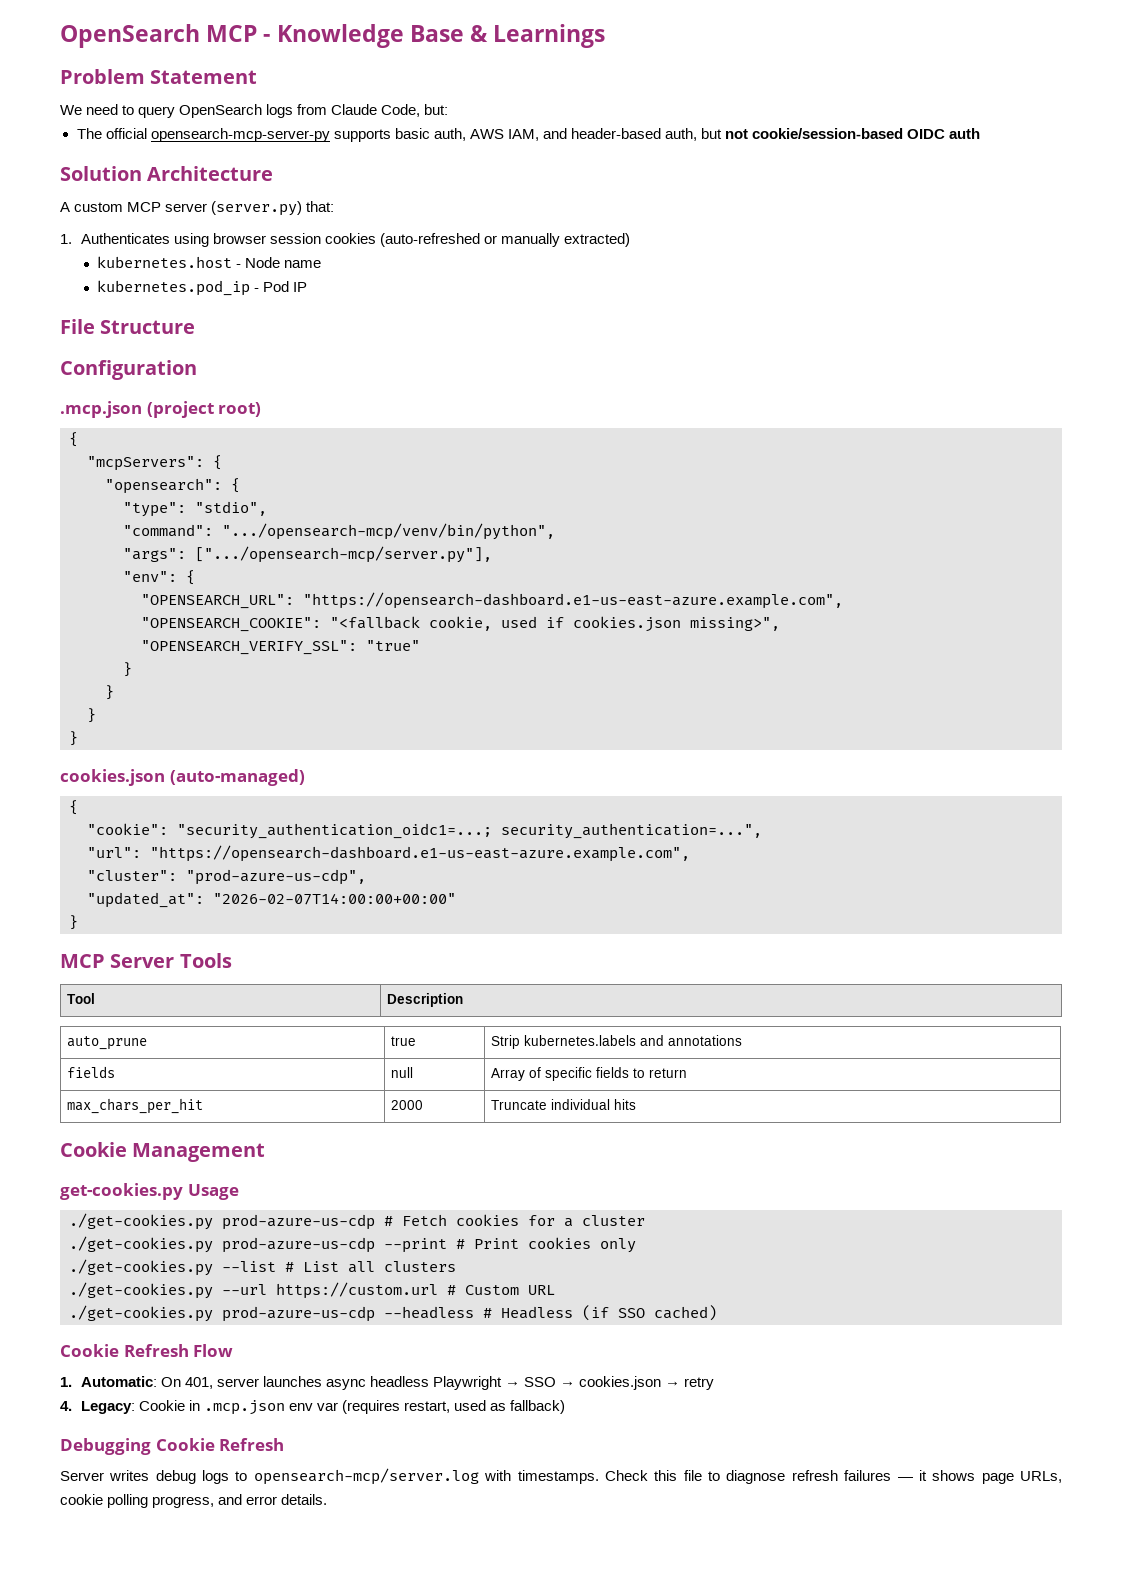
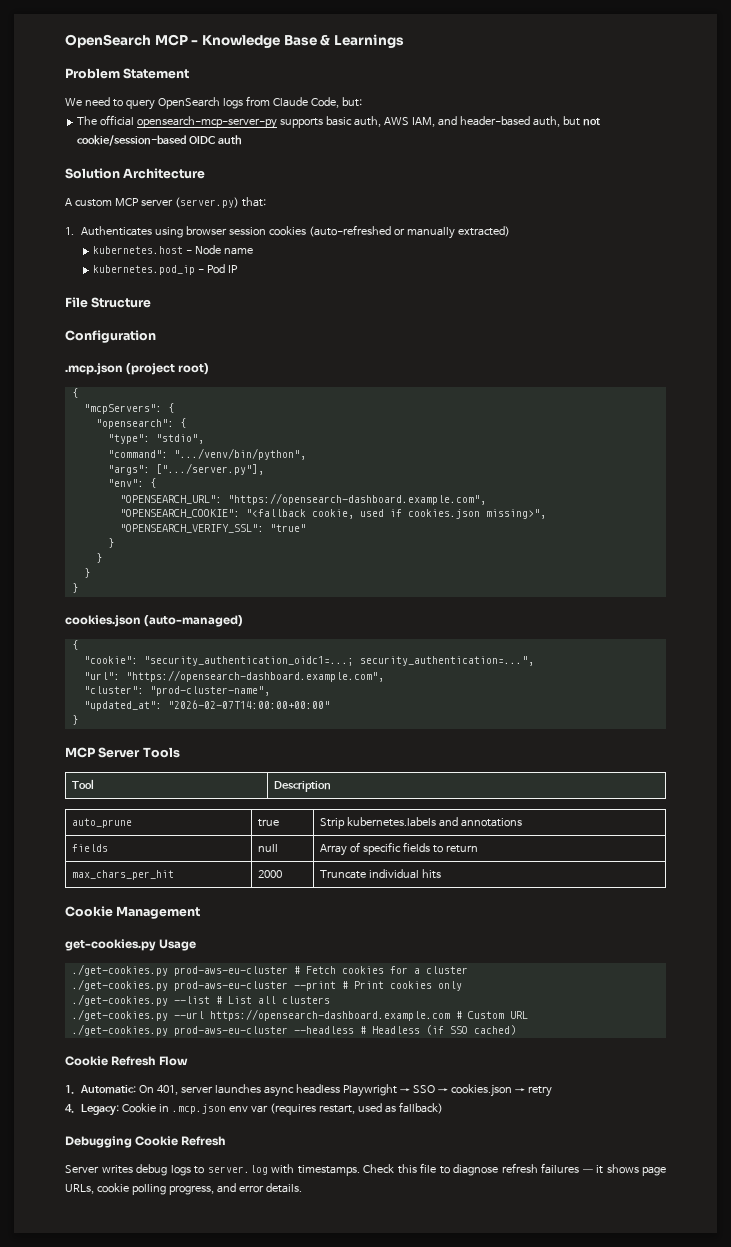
- "command": ".../opensearch-mcp/venv/bin/python",
+ "command": ".../venv/bin/python",
- "args": [".../opensearch-mcp/server.py"],
+ "args": [".../server.py"],
- "OPENSEARCH_URL": "https://opensearch-dashboard.e1-us-east-azure.example.com",
+ "OPENSEARCH_URL": "https://opensearch-dashboard.example.com",
- "url": "https://opensearch-dashboard.e1-us-east-azure.example.com",
+ "url": "https://opensearch-dashboard.example.com",
- "cluster": "prod-azure-us-cdp",
+ "cluster": "prod-cluster-name",
- ./get-cookies.py prod-azure-us-cdp # Fetch cookies for a cluster
+ ./get-cookies.py prod-aws-eu-cluster # Fetch cookies for a cluster
- ./get-cookies.py prod-azure-us-cdp --print # Print cookies only
+ ./get-cookies.py prod-aws-eu-cluster --print # Print cookies only
- ./get-cookies.py --url https://custom.url # Custom URL
+ ./get-cookies.py --url https://opensearch-dashboard.example.com # Custom URL
- ./get-cookies.py prod-azure-us-cdp --headless # Headless (if SSO cached)
+ ./get-cookies.py prod-aws-eu-cluster --headless # Headless (if SSO cached)
- Server writes debug logs to opensearch-mcp/server.log with timestamps.
+ Server writes debug logs to server.log with timestamps.

